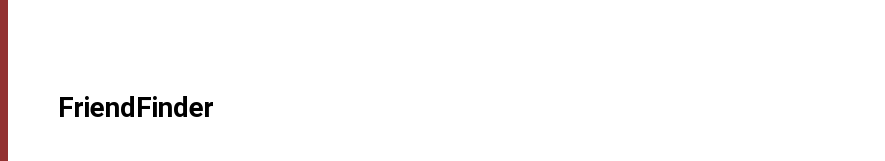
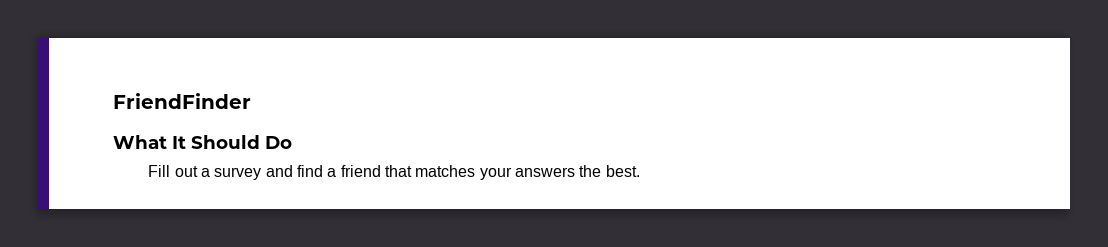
+ What It Should Do
+ Fill out a survey and find a friend that matches your answers the best.

